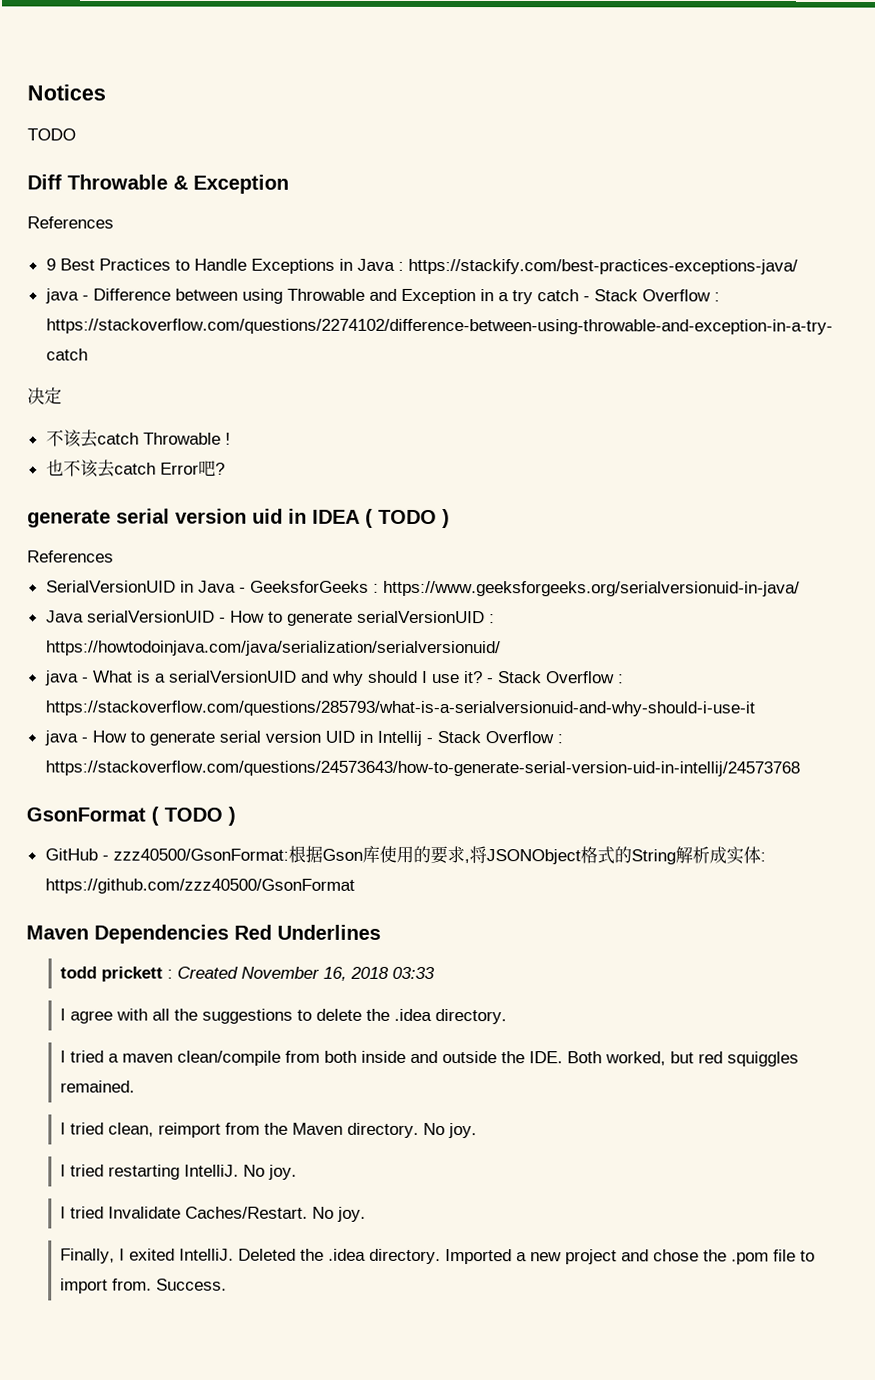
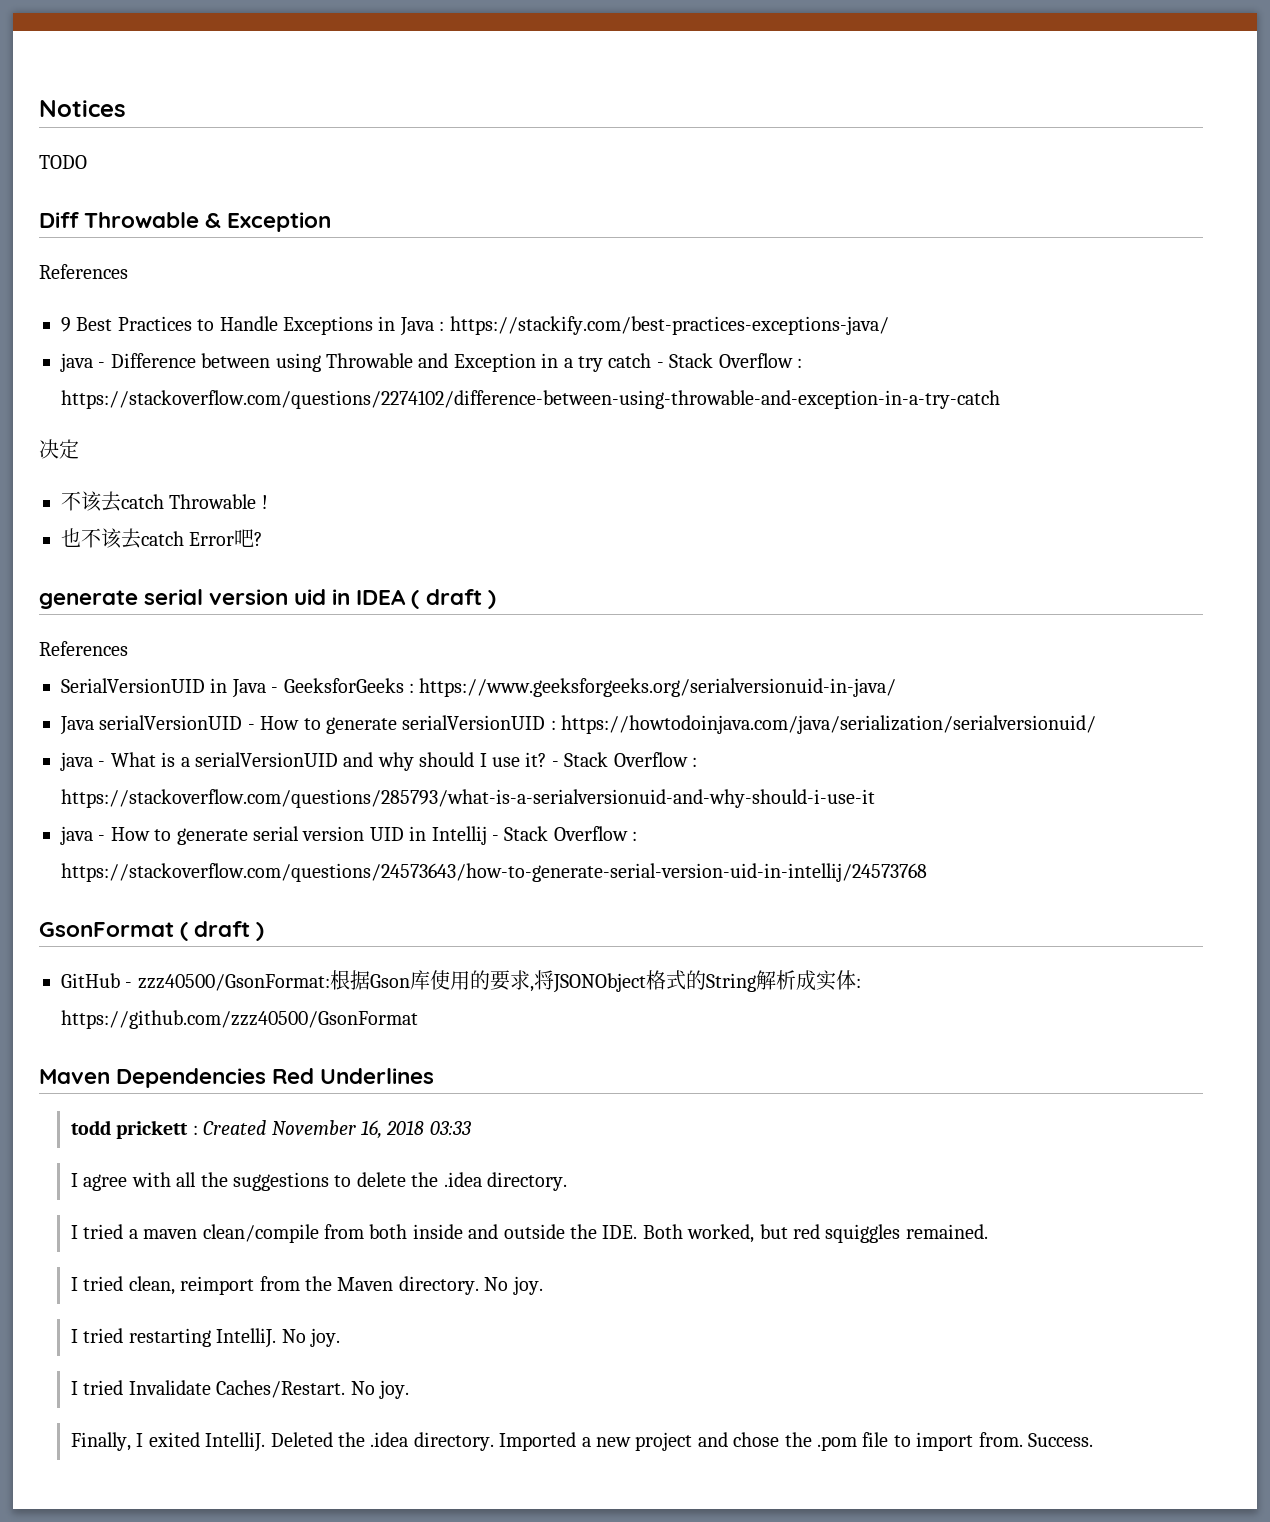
- generate serial version uid in IDEA ( TODO )
+ generate serial version uid in IDEA ( draft )
- GsonFormat ( TODO )
+ GsonFormat ( draft )

